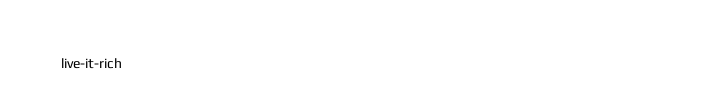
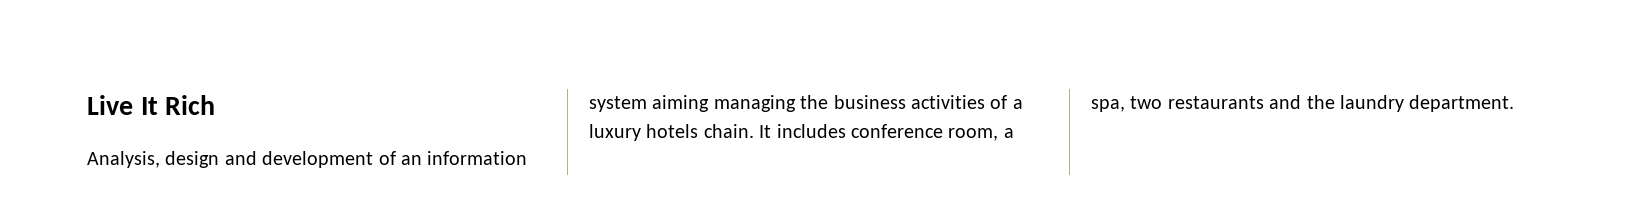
- live-it-rich
+ Live It Rich
+ Analysis, design and development of an information system aiming managing the business activities of a luxury hotels chain. It includes conference room, a spa, two restaurants and the laundry department.

